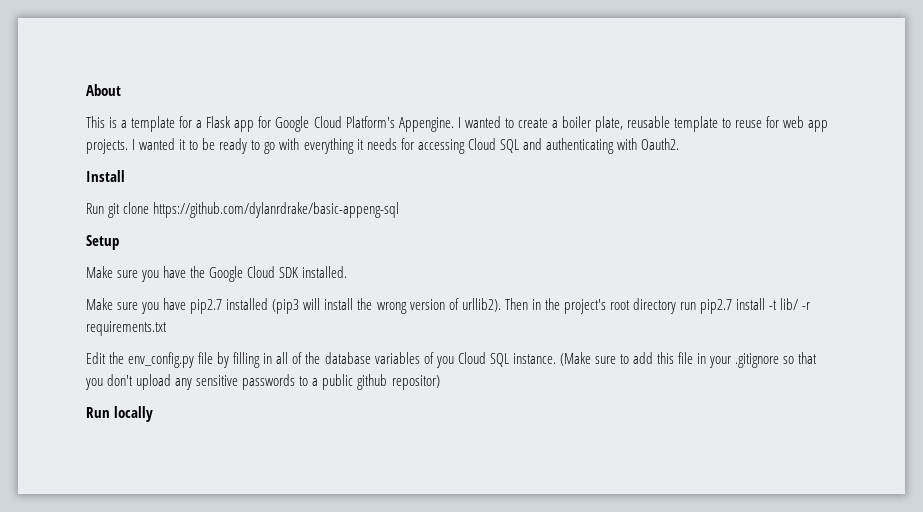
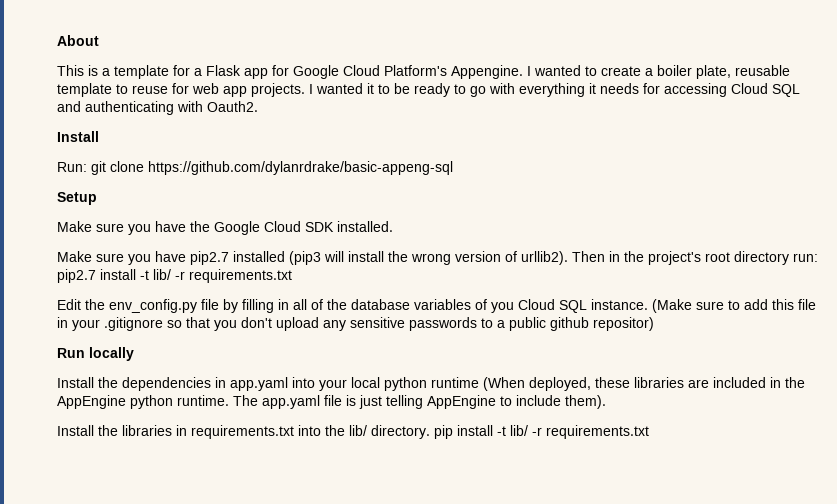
- Run git clone https://github.com/dylanrdrake/basic-appeng-sql
+ Run: git clone https://github.com/dylanrdrake/basic-appeng-sql
- Then in the project's root directory run pip2.7 install -t lib/ -r requirements.txt
+ Then in the project's root directory run: pip2.7 install -t lib/ -r requirements.txt
+ Install the dependencies in app.yaml into your local python runtime (When deployed, these libraries are included in the AppEngine python runtime. The app.yaml file is just telling AppEngine to include them).
+ Install the libraries in requirements.txt into the lib/ directory. pip install -t lib/ -r requirements.txt

